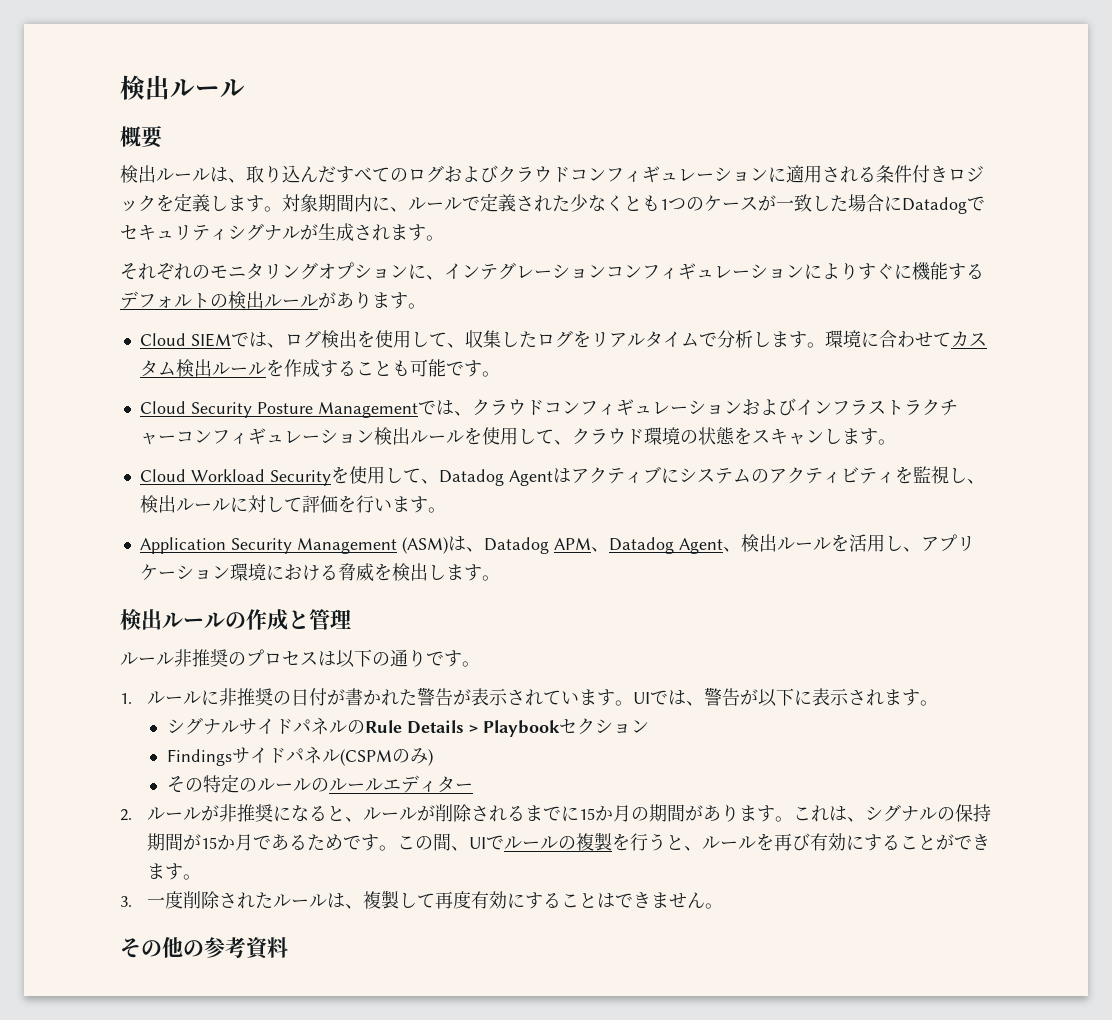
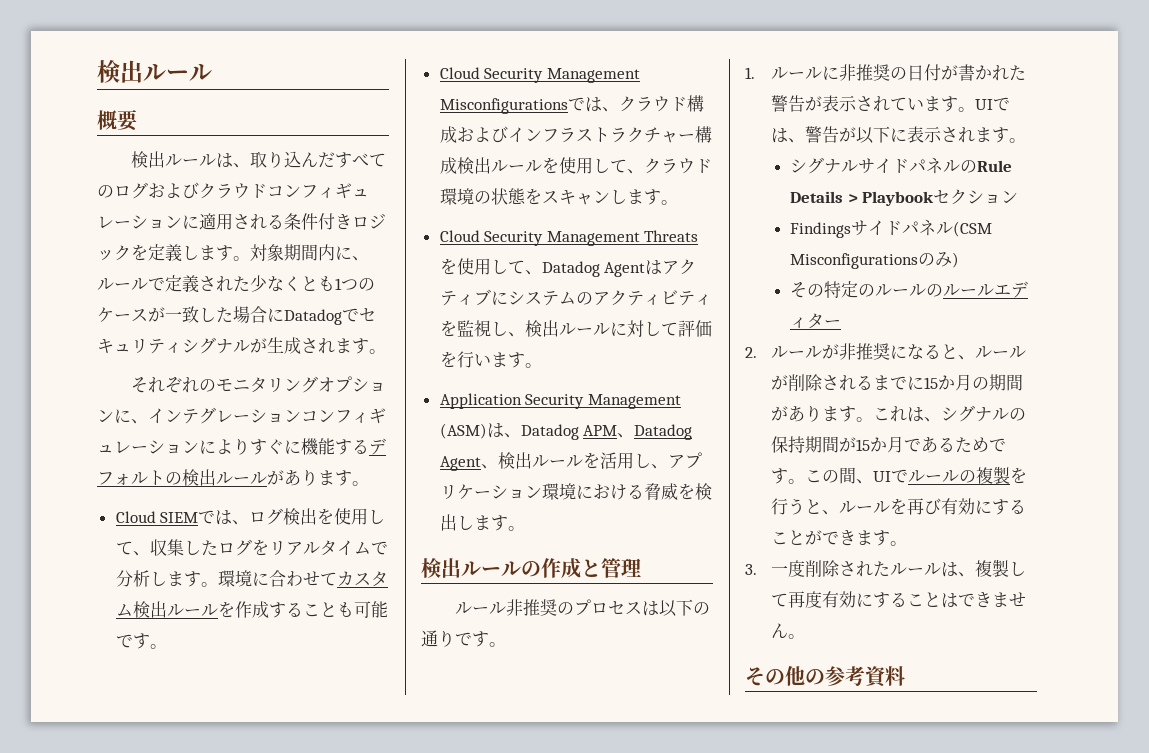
- Cloud Security Posture Managementでは、クラウドコンフィギュレーションおよびインフラストラクチャーコンフィギュレーション検出ルールを使用して、クラウド環境の状態をスキャンします。
+ Cloud Security Management Misconfigurationsでは、クラウド構成およびインフラストラクチャー構成検出ルールを使用して、クラウド環境の状態をスキャンします。
- Cloud Workload Securityを使用して、Datadog Agentはアクティブにシステムのアクティビティを監視し、検出ルールに対して評価を行います。
+ Cloud Security Management Threatsを使用して、Datadog Agentはアクティブにシステムのアクティビティを監視し、検出ルールに対して評価を行います。
- Findingsサイドパネル(CSPMのみ)
+ Findingsサイドパネル(CSM Misconfigurationsのみ)

